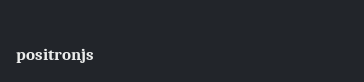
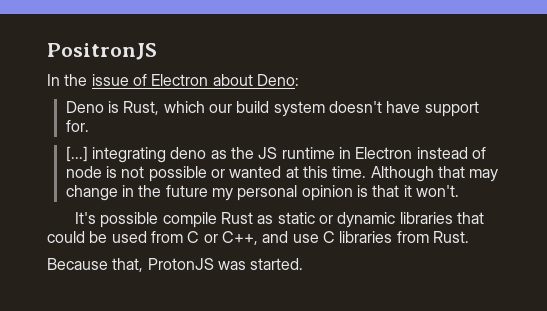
- positronjs
+ PositronJS
+ In the issue of Electron about Deno:
+ Deno is Rust, which our build system doesn't have support for.
+ [...] integrating deno as the JS runtime in Electron instead of node is not possible or wanted at this time. Although that may change in the future my personal opinion is that it won't.
+ It's possible compile Rust as static or dynamic libraries that could be used from C or C++, and use C libraries from Rust.
+ Because that, ProtonJS was started.

